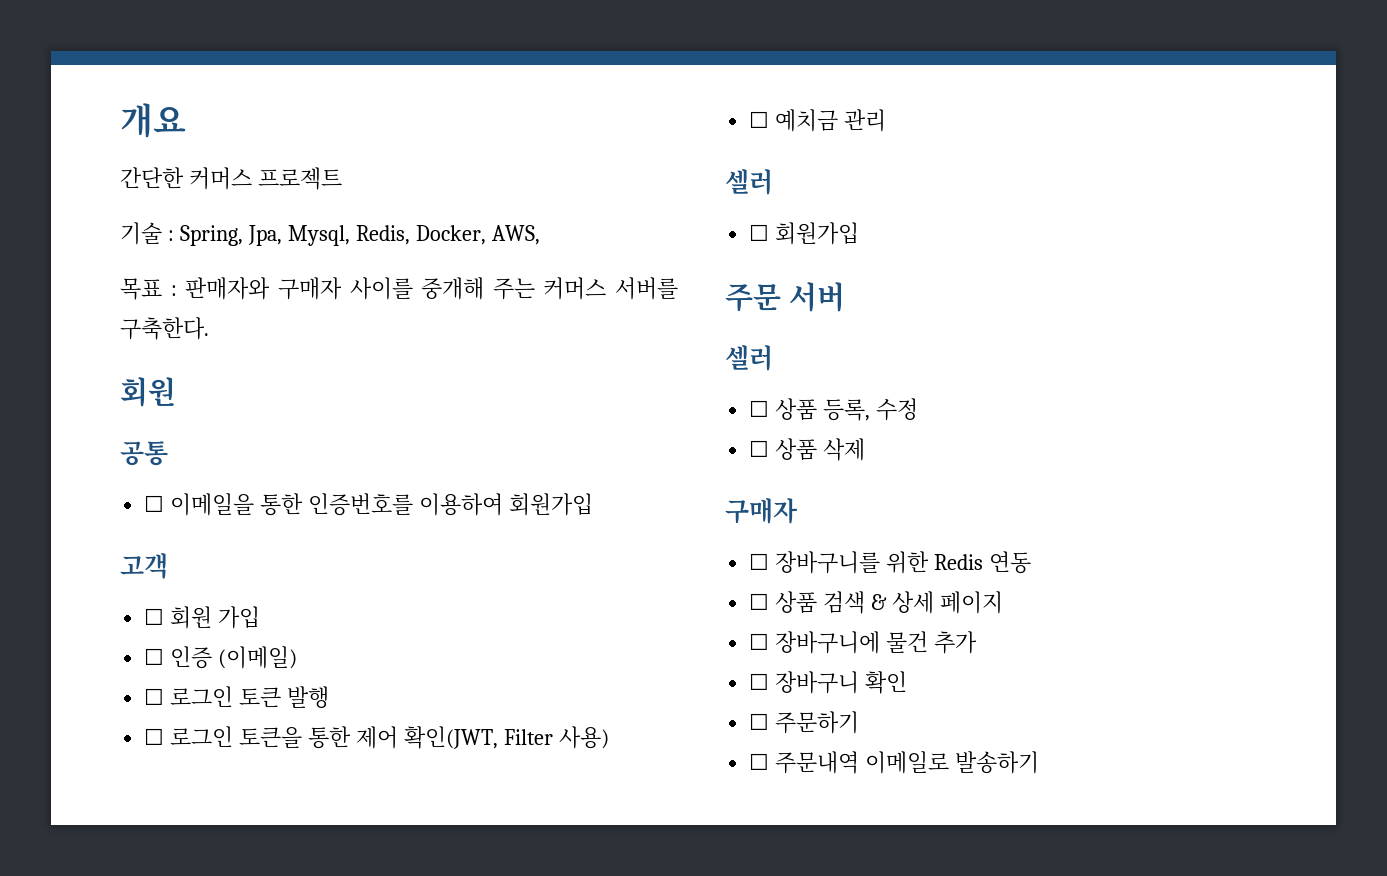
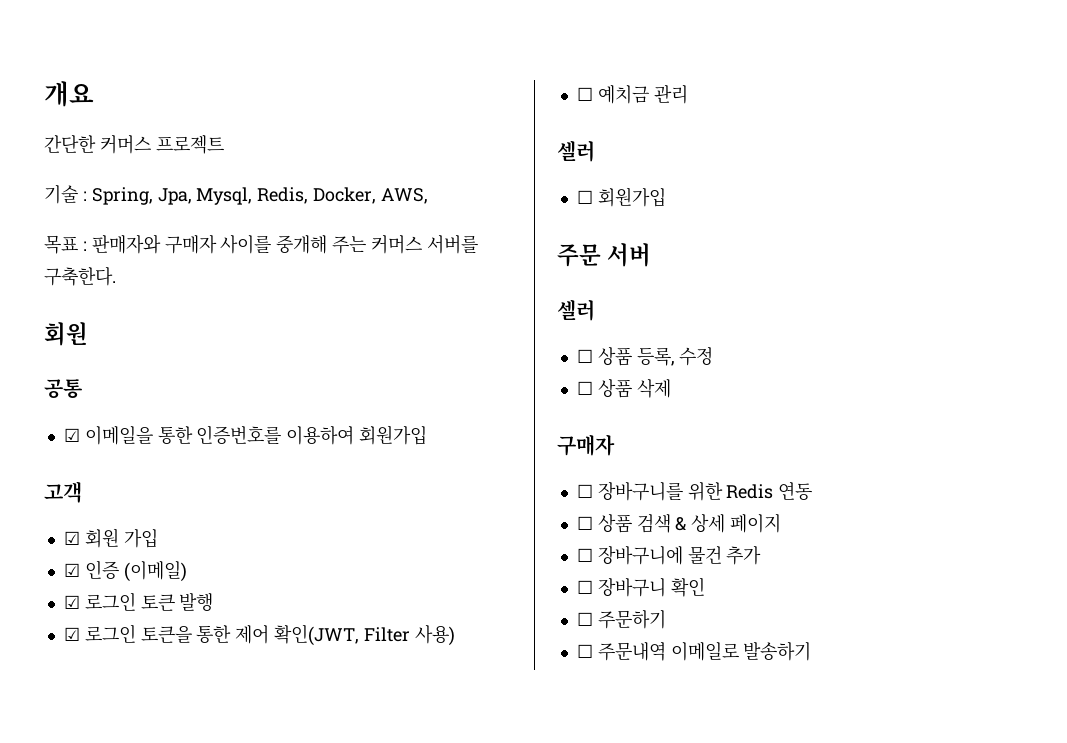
- ☐ 이메일을 통한 인증번호를 이용하여 회원가입
+ ☑ 이메일을 통한 인증번호를 이용하여 회원가입
- ☐ 회원 가입
+ ☑ 회원 가입
- ☐ 인증 (이메일)
+ ☑ 인증 (이메일)
- ☐ 로그인 토큰 발행
+ ☑ 로그인 토큰 발행
- ☐ 로그인 토큰을 통한 제어 확인(JWT, Filter 사용)
+ ☑ 로그인 토큰을 통한 제어 확인(JWT, Filter 사용)

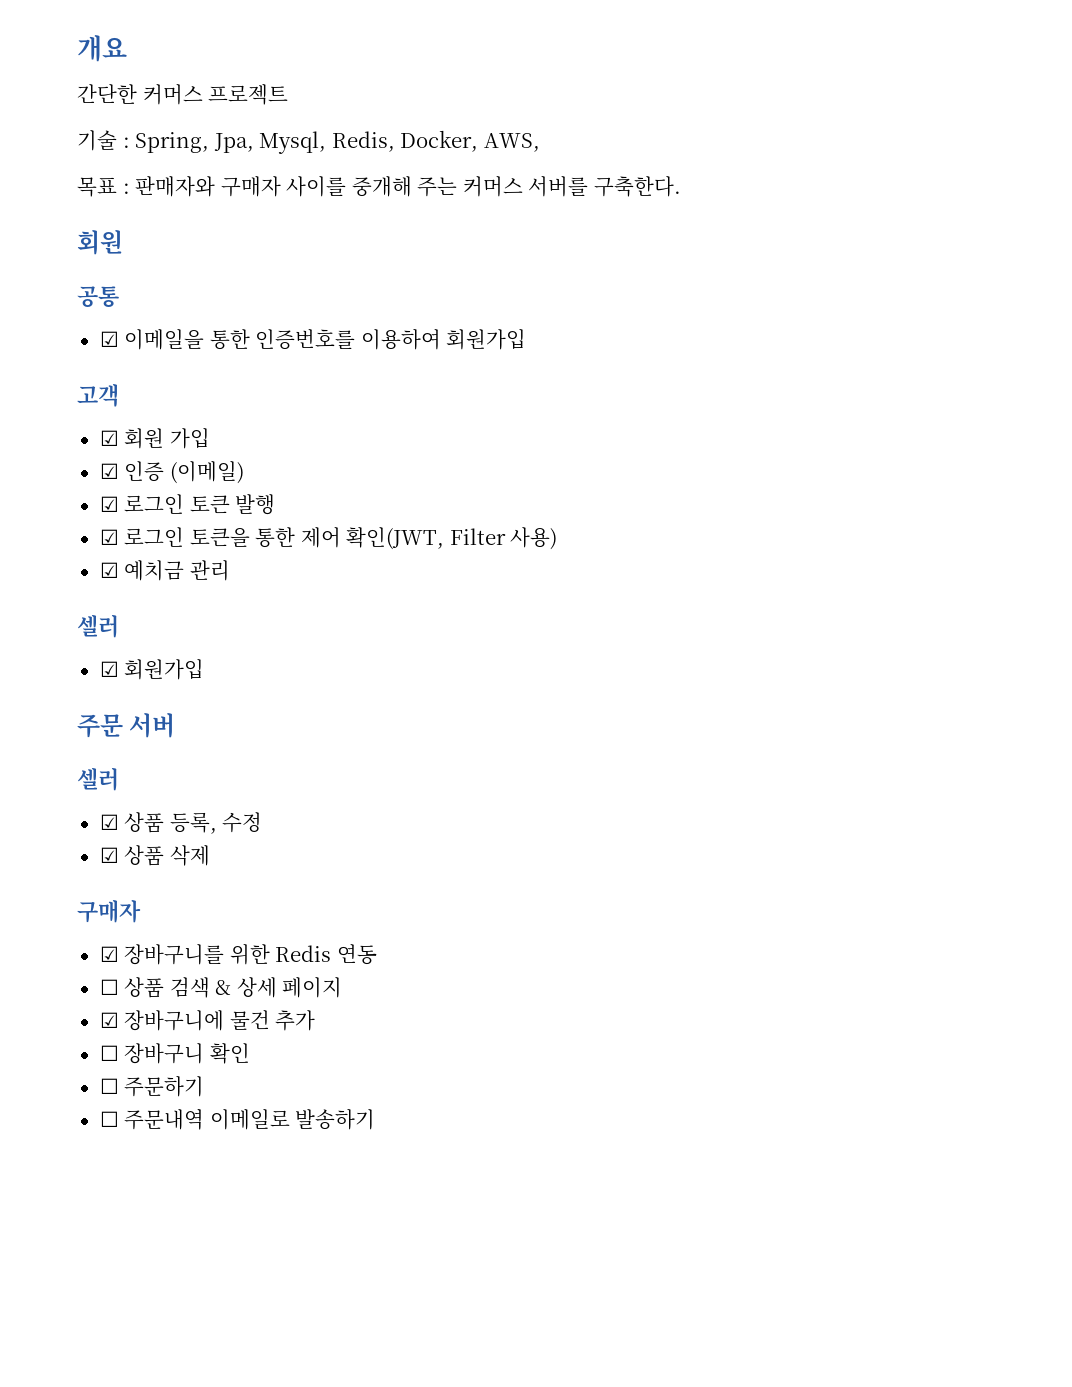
- ☐ 예치금 관리
+ ☑ 예치금 관리
- ☐ 회원가입
+ ☑ 회원가입
- ☐ 상품 등록, 수정
+ ☑ 상품 등록, 수정
- ☐ 상품 삭제
+ ☑ 상품 삭제
- ☐ 장바구니를 위한 Redis 연동
+ ☑ 장바구니를 위한 Redis 연동
- ☐ 장바구니에 물건 추가
+ ☑ 장바구니에 물건 추가

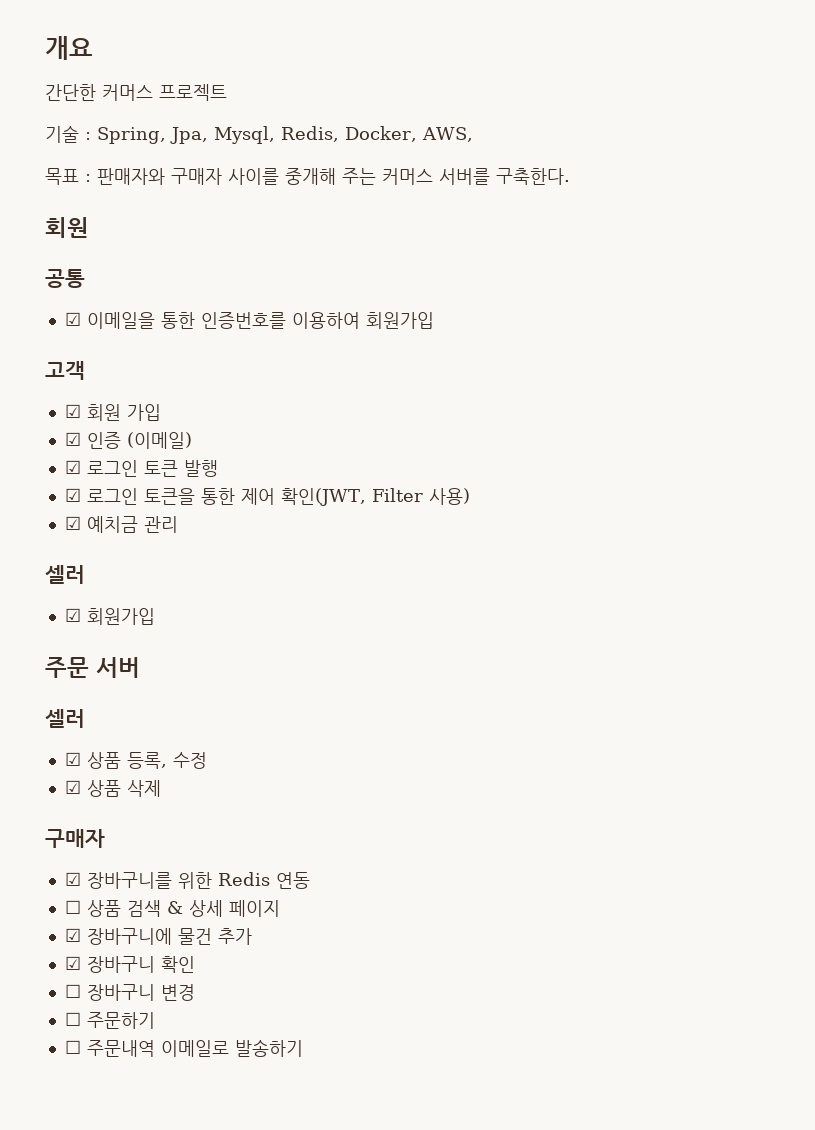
+ ☑ 장바구니 확인
- ☐ 장바구니 확인
+ ☐ 장바구니 변경

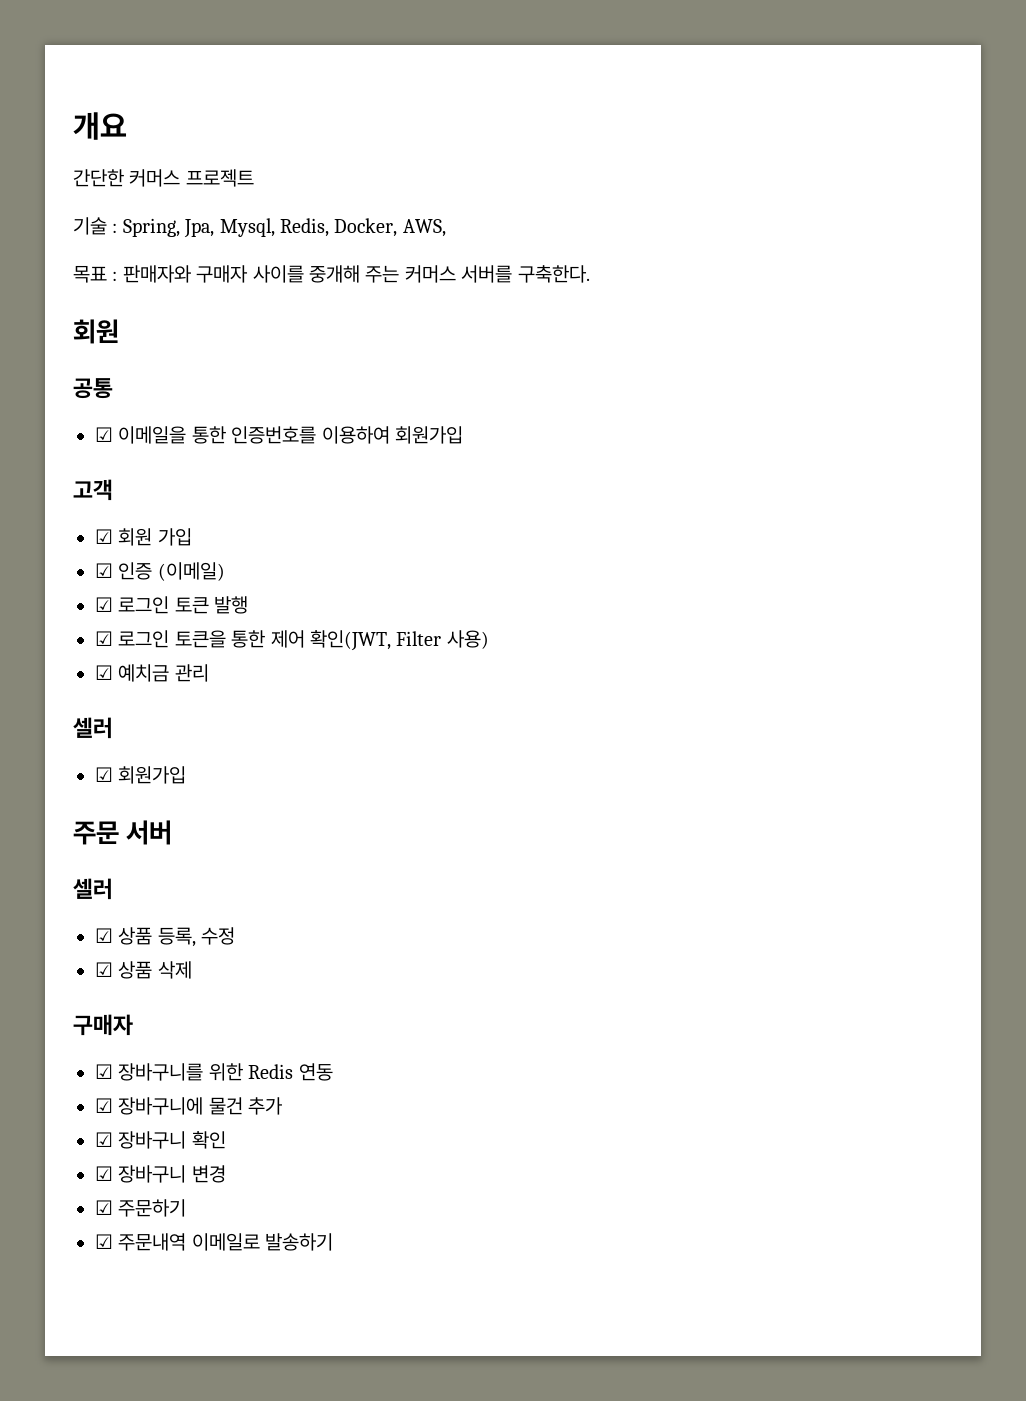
- ☐ 상품 검색 & 상세 페이지
- ☐ 장바구니 변경
+ ☑ 장바구니 변경
- ☐ 주문하기
+ ☑ 주문하기
- ☐ 주문내역 이메일로 발송하기
+ ☑ 주문내역 이메일로 발송하기

